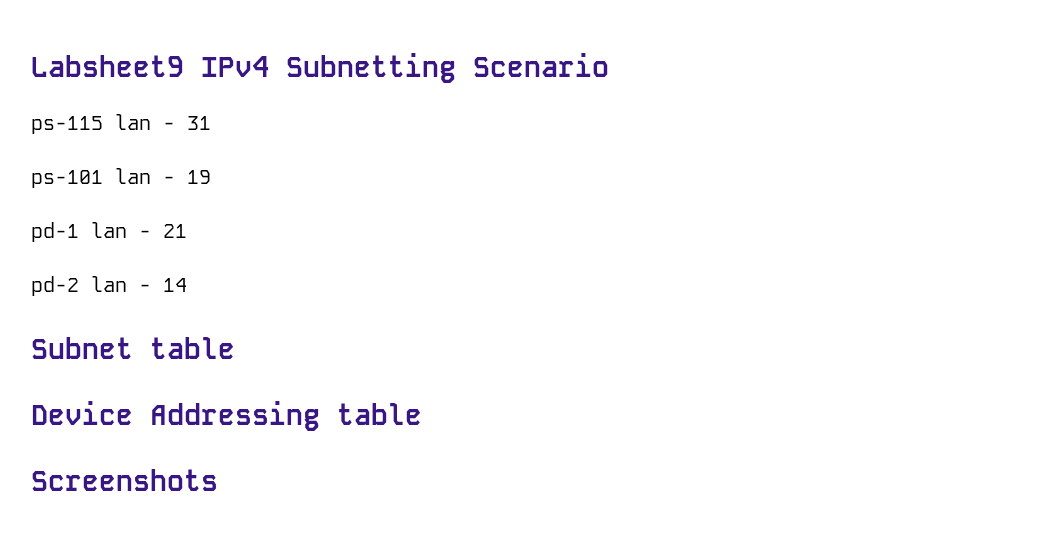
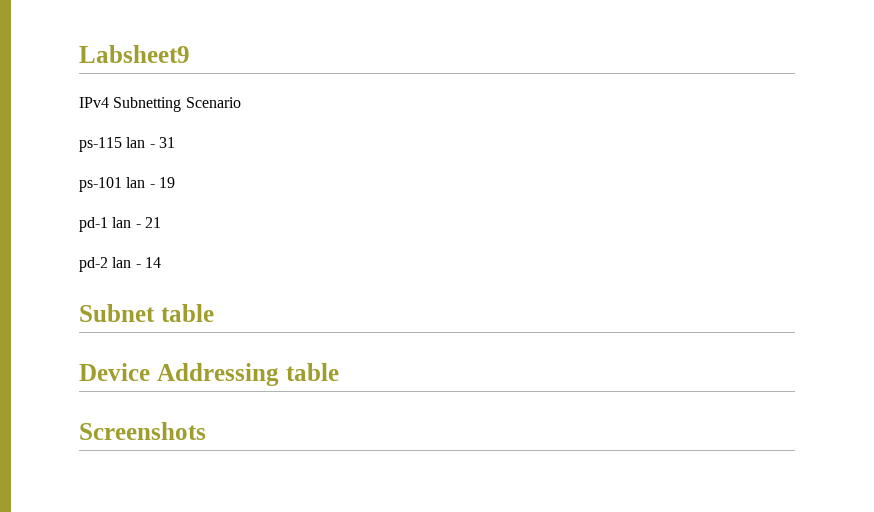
- Labsheet9 IPv4 Subnetting Scenario
+ Labsheet9
+ IPv4 Subnetting Scenario

